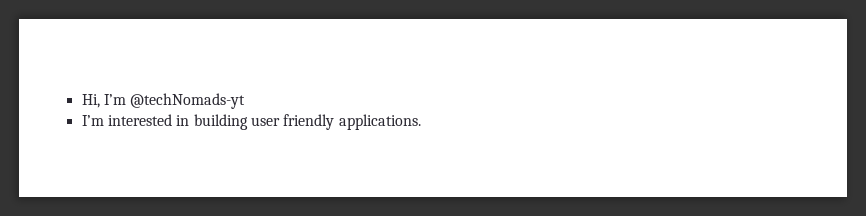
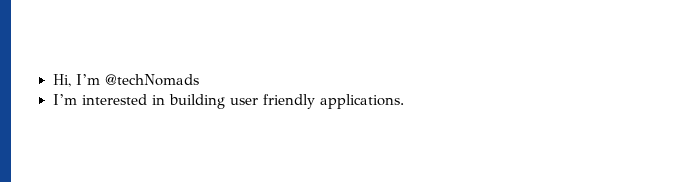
- Hi, I’m @techNomads-yt
+ Hi, I’m @techNomads

